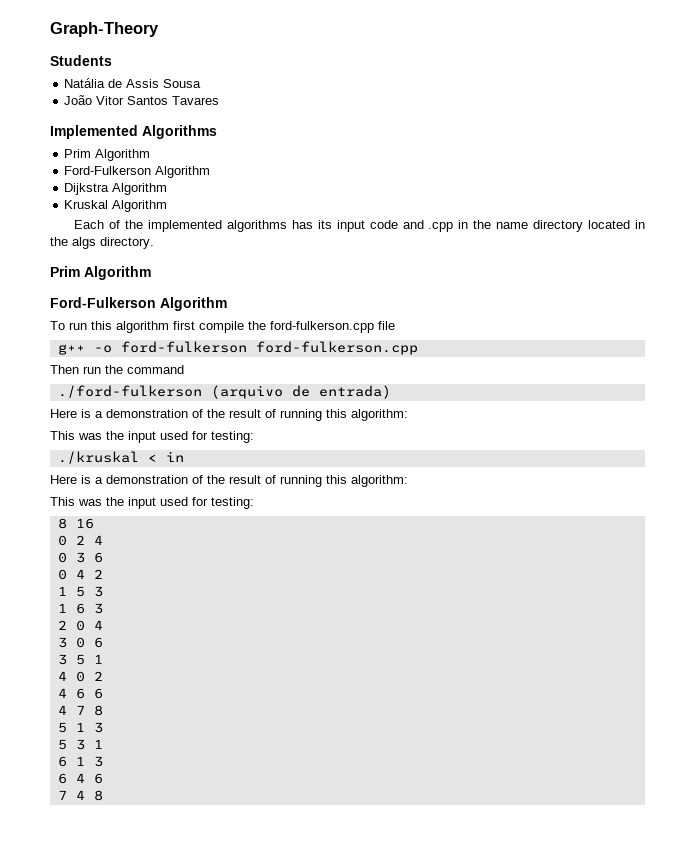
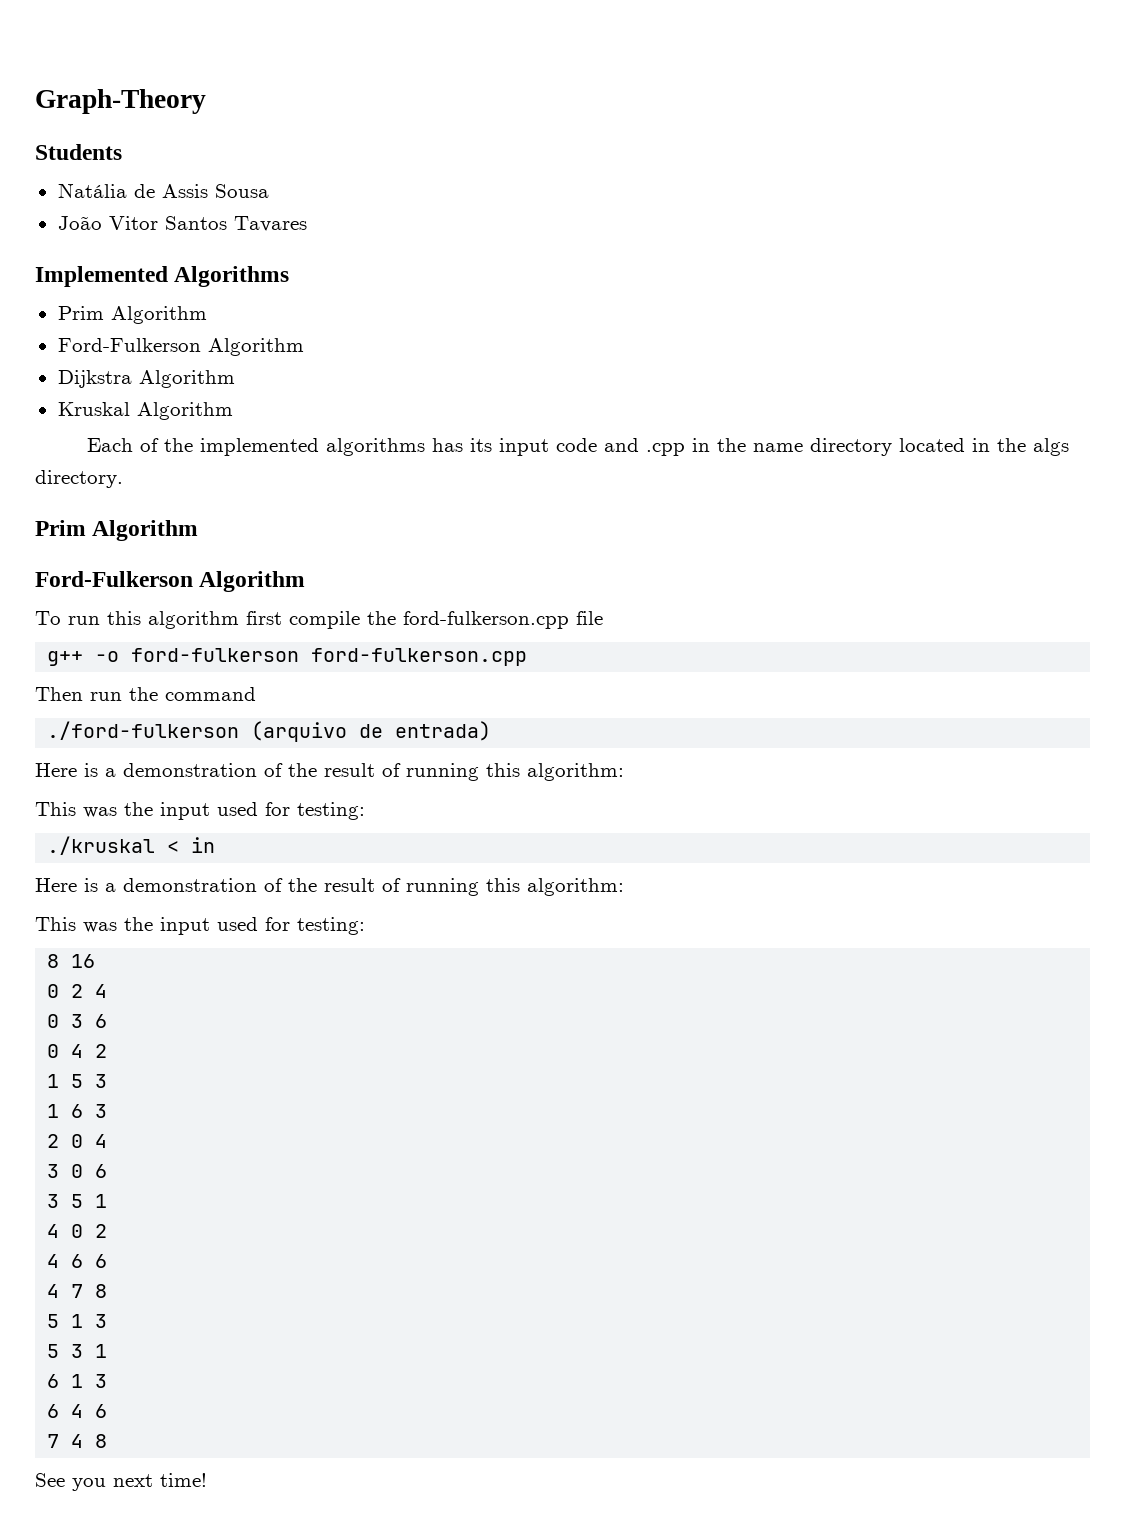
+ See you next time!

